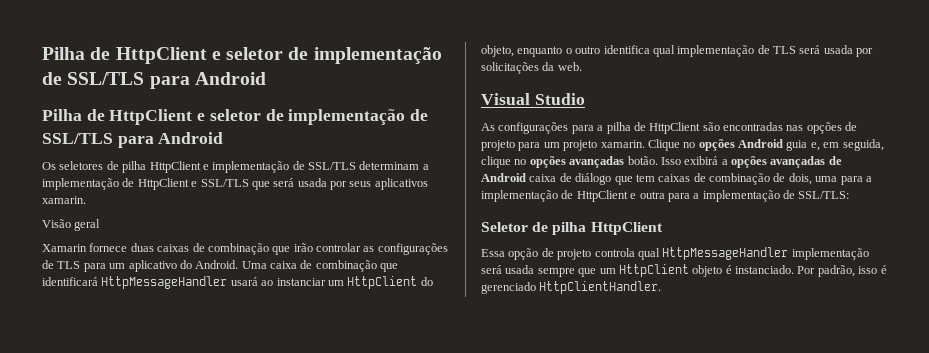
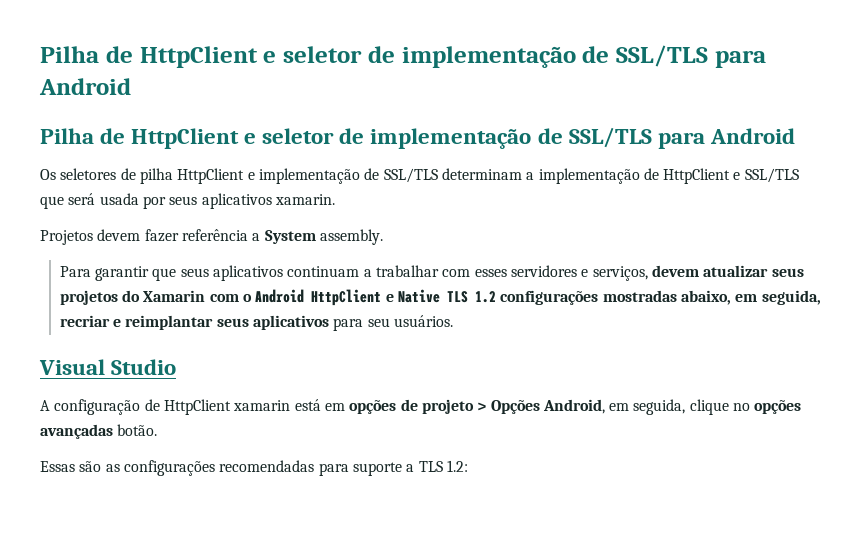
- Visão geral
- Xamarin fornece duas caixas de combinação que irão controlar as configurações de TLS para um aplicativo do Android. Uma caixa de combinação que identificará HttpMessageHandler usará ao instanciar um HttpClient do objeto, enquanto o outro identifica qual implementação de TLS será usada por solicitações da web.
+ Projetos devem fazer referência a System assembly.
+ Para garantir que seus aplicativos continuam a trabalhar com esses servidores e serviços, devem atualizar seus projetos do Xamarin com o Android HttpClient e Native TLS 1.2 configurações mostradas abaixo, em seguida, recriar e reimplantar seus aplicativos para seu usuários.
  Visual Studio
- As configurações para a pilha de HttpClient são encontradas nas opções de projeto para um projeto xamarin. Clique no opções Android guia e, em seguida, clique no opções avançadas botão. Isso exibirá a opções avançadas de Android caixa de diálogo que tem caixas de combinação de dois, uma para a implementação de HttpClient e outra para a implementação de SSL/TLS:
- Seletor de pilha HttpClient
- Essa opção de projeto controla qual HttpMessageHandler implementação será usada sempre que um HttpClient objeto é instanciado. Por padrão, isso é gerenciado HttpClientHandler.
+ A configuração de HttpClient xamarin está em opções de projeto > Opções Android, em seguida, clique no opções avançadas botão.
+ Essas são as configurações recomendadas para suporte a TLS 1.2:

